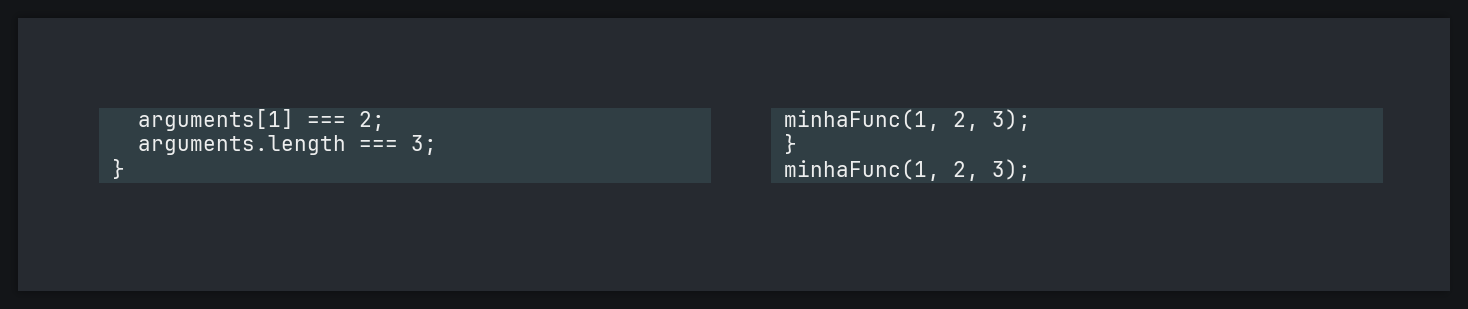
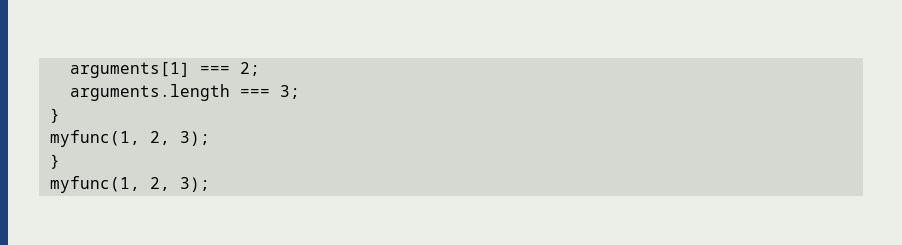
  arguments.length === 3;
  }
- minhaFunc(1, 2, 3);
+ myfunc(1, 2, 3);
  }
- minhaFunc(1, 2, 3);
+ myfunc(1, 2, 3);

